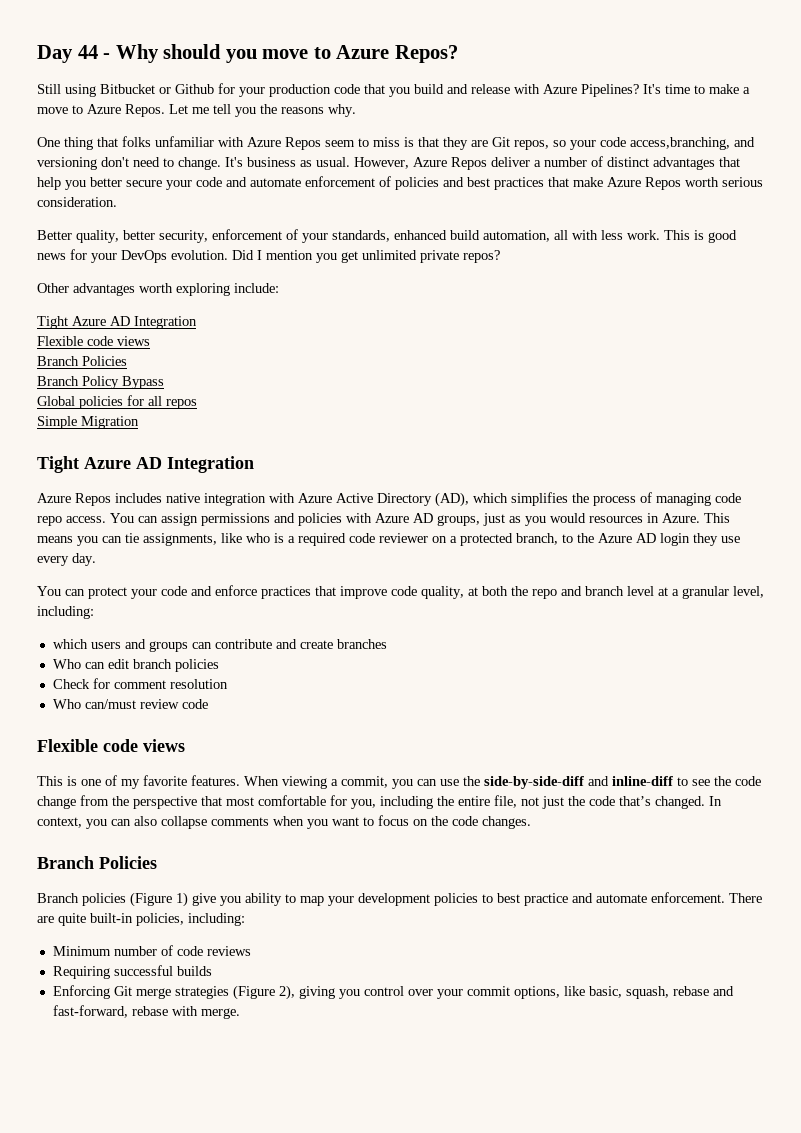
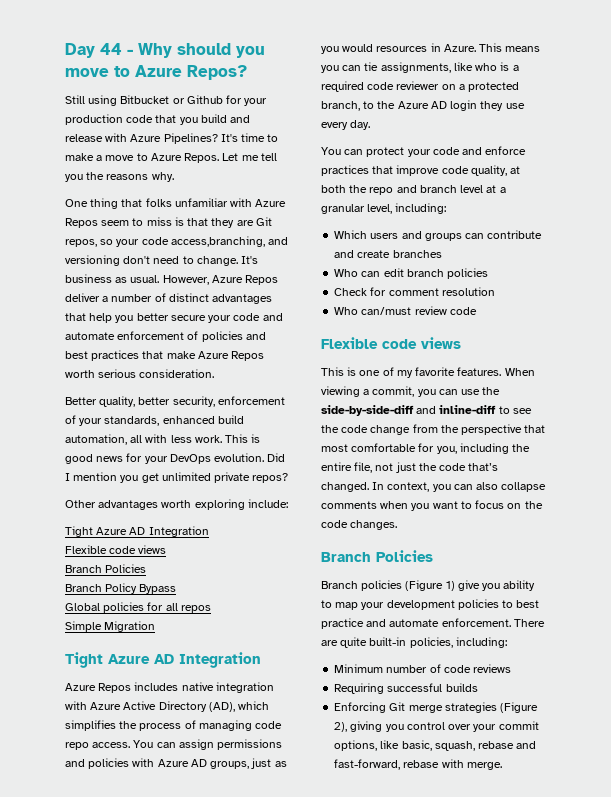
- which users and groups can contribute and create branches
+ Which users and groups can contribute and create branches

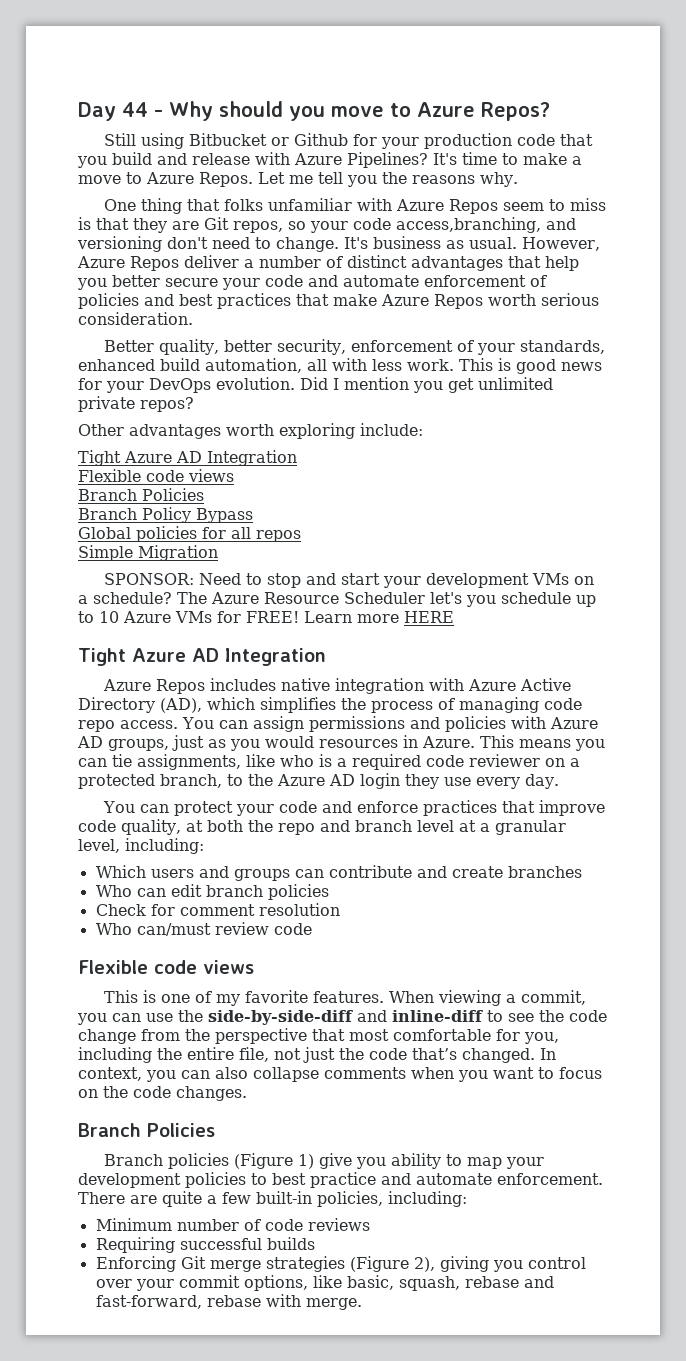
+ SPONSOR: Need to stop and start your development VMs on a schedule? The Azure Resource Scheduler let's you schedule up to 10 Azure VMs for FREE! Learn more HERE
- There are quite built-in policies, including:
+ There are quite a few built-in policies, including:

